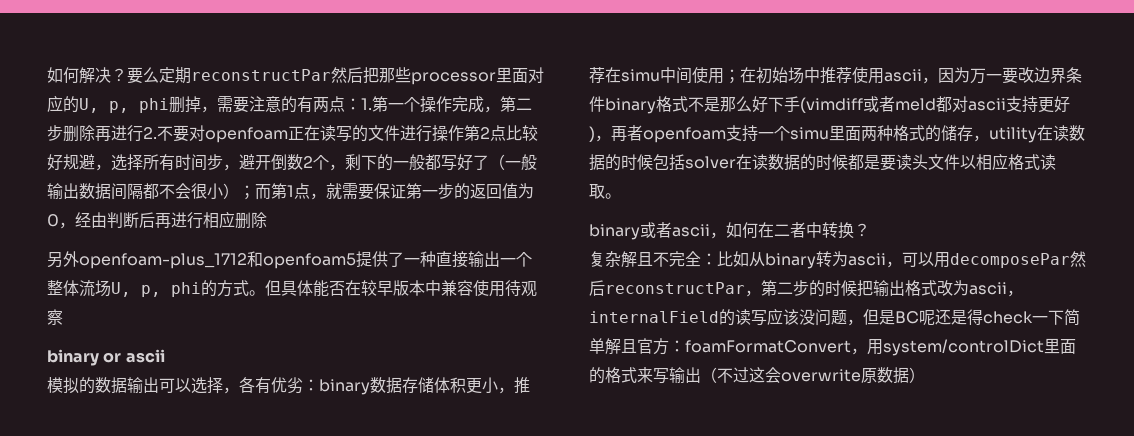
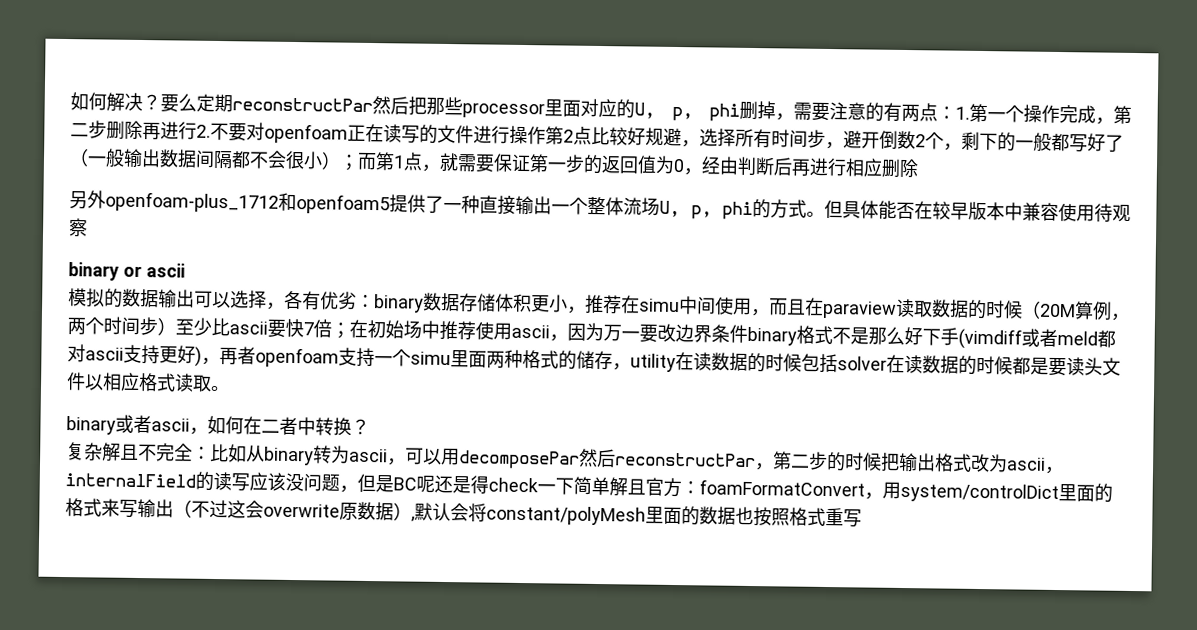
- binary数据存储体积更小，推荐在simu中间使用；
+ binary数据存储体积更小，推荐在simu中间使用，而且在paraview读取数据的时候（20M算例，两个时间步）至少比ascii要快7倍；
- 复杂解且不完全：比如从binary转为ascii，可以用decomposePar然后reconstructPar，第二步的时候把输出格式改为ascii，internalField的读写应该没问题，但是BC呢还是得check一下简单解且官方：foamFormatConvert，用system/controlDict里面的格式来写输出（不过这会overwrite原数据）
+ 复杂解且不完全：比如从binary转为ascii，可以用decomposePar然后reconstructPar，第二步的时候把输出格式改为ascii，internalField的读写应该没问题，但是BC呢还是得check一下简单解且官方：foamFormatConvert，用system/controlDict里面的格式来写输出（不过这会overwrite原数据）,默认会将constant/polyMesh里面的数据也按照格式重写

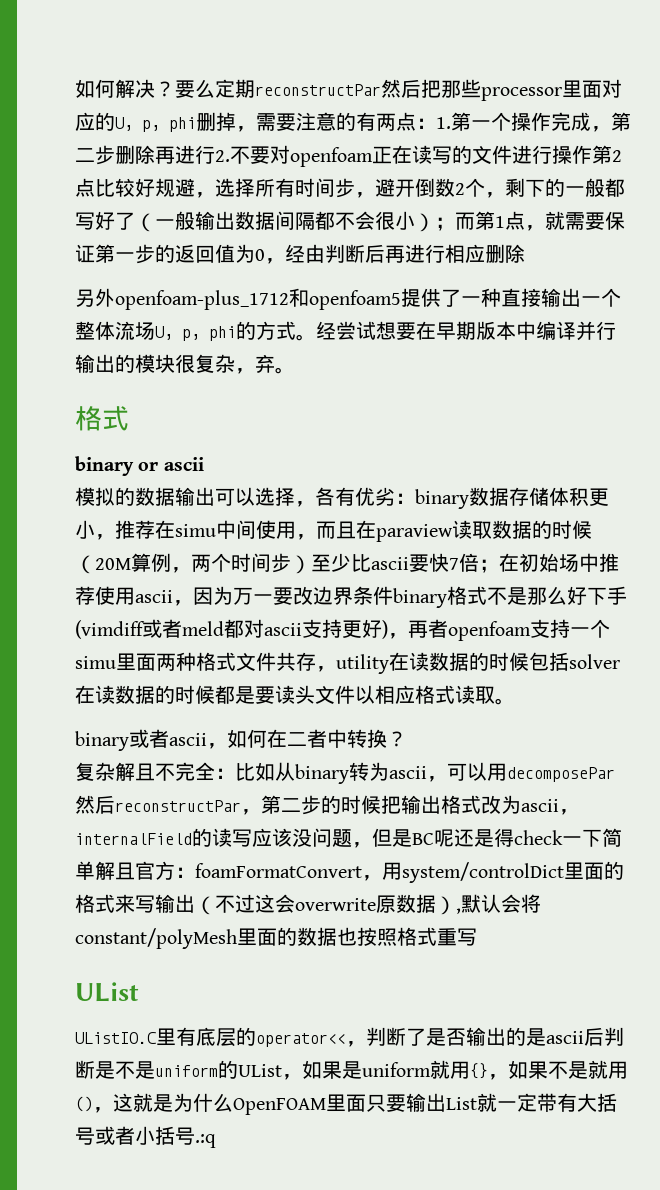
- 但具体能否在较早版本中兼容使用待观察
+ 经尝试想要在早期版本中编译并行输出的模块很复杂，弃。
+ 格式
- 在初始场中推荐使用ascii，因为万一要改边界条件binary格式不是那么好下手(vimdiff或者meld都对ascii支持更好)，再者openfoam支持一个simu里面两种格式的储存，utility在读数据的时候包括solver在读数据的时候都是要读头文件以相应格式读取。
+ 在初始场中推荐使用ascii，因为万一要改边界条件binary格式不是那么好下手(vimdiff或者meld都对ascii支持更好)，再者openfoam支持一个simu里面两种格式文件共存，utility在读数据的时候包括solver在读数据的时候都是要读头文件以相应格式读取。
  复杂解且不完全：比如从binary转为ascii，可以用decomposePar然后reconstructPar，第二步的时候把输出格式改为ascii，internalField的读写应该没问题，但是BC呢还是得check一下简单解且官方：foamFormatConvert，用system/controlDict里面的格式来写输出（不过这会overwrite原数据）,默认会将constant/polyMesh里面的数据也按照格式重写
+ UList
+ UListIO.C里有底层的operator<<，判断了是否输出的是ascii后判断是不是uniform的UList，如果是uniform就用{}，如果不是就用()，这就是为什么OpenFOAM里面只要输出List就一定带有大括号或者小括号.:q

